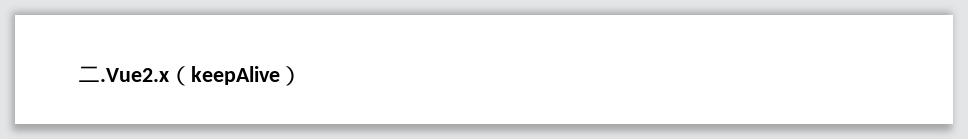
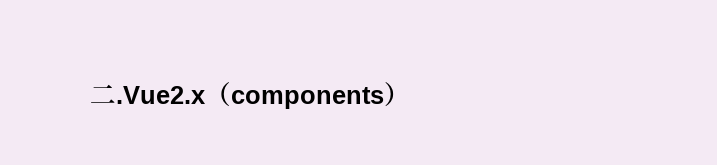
- 二.Vue2.x（keepAlive）
+ 二.Vue2.x（components）

